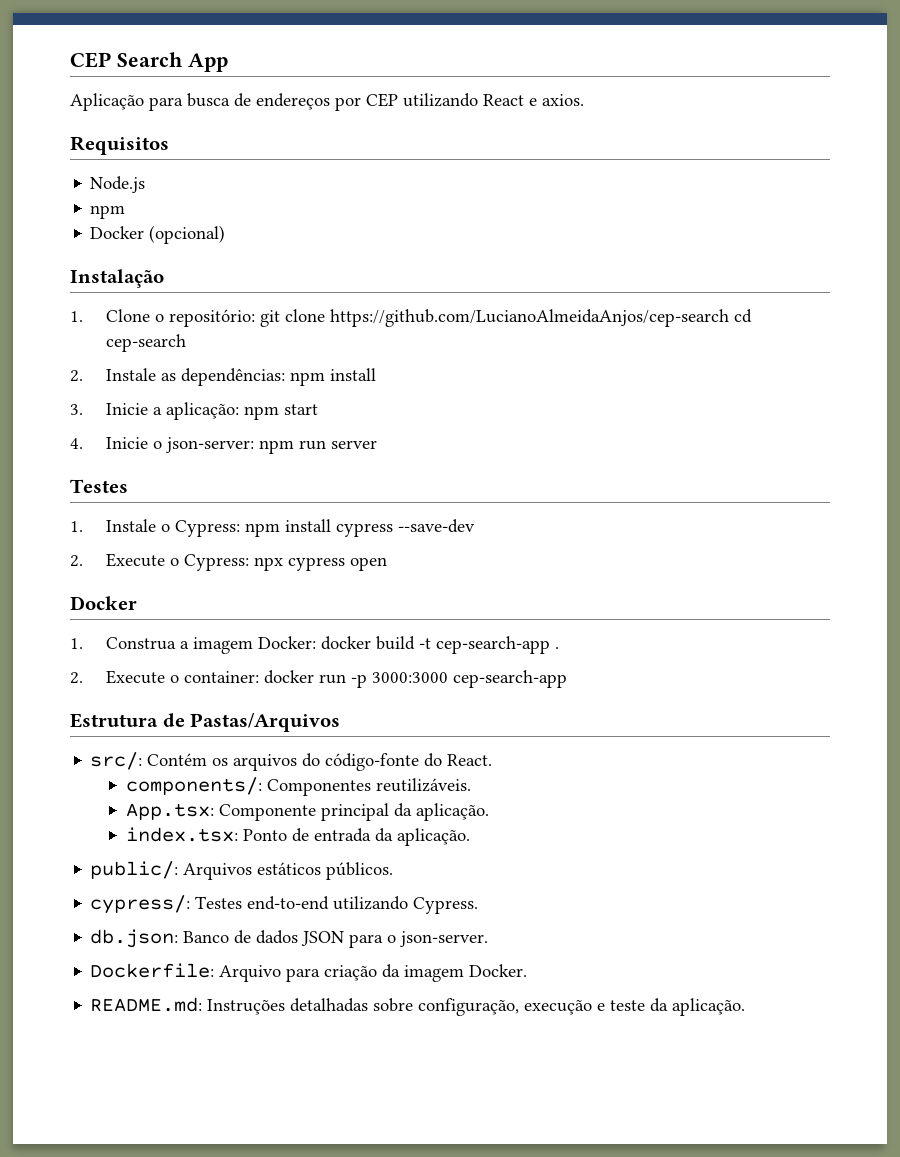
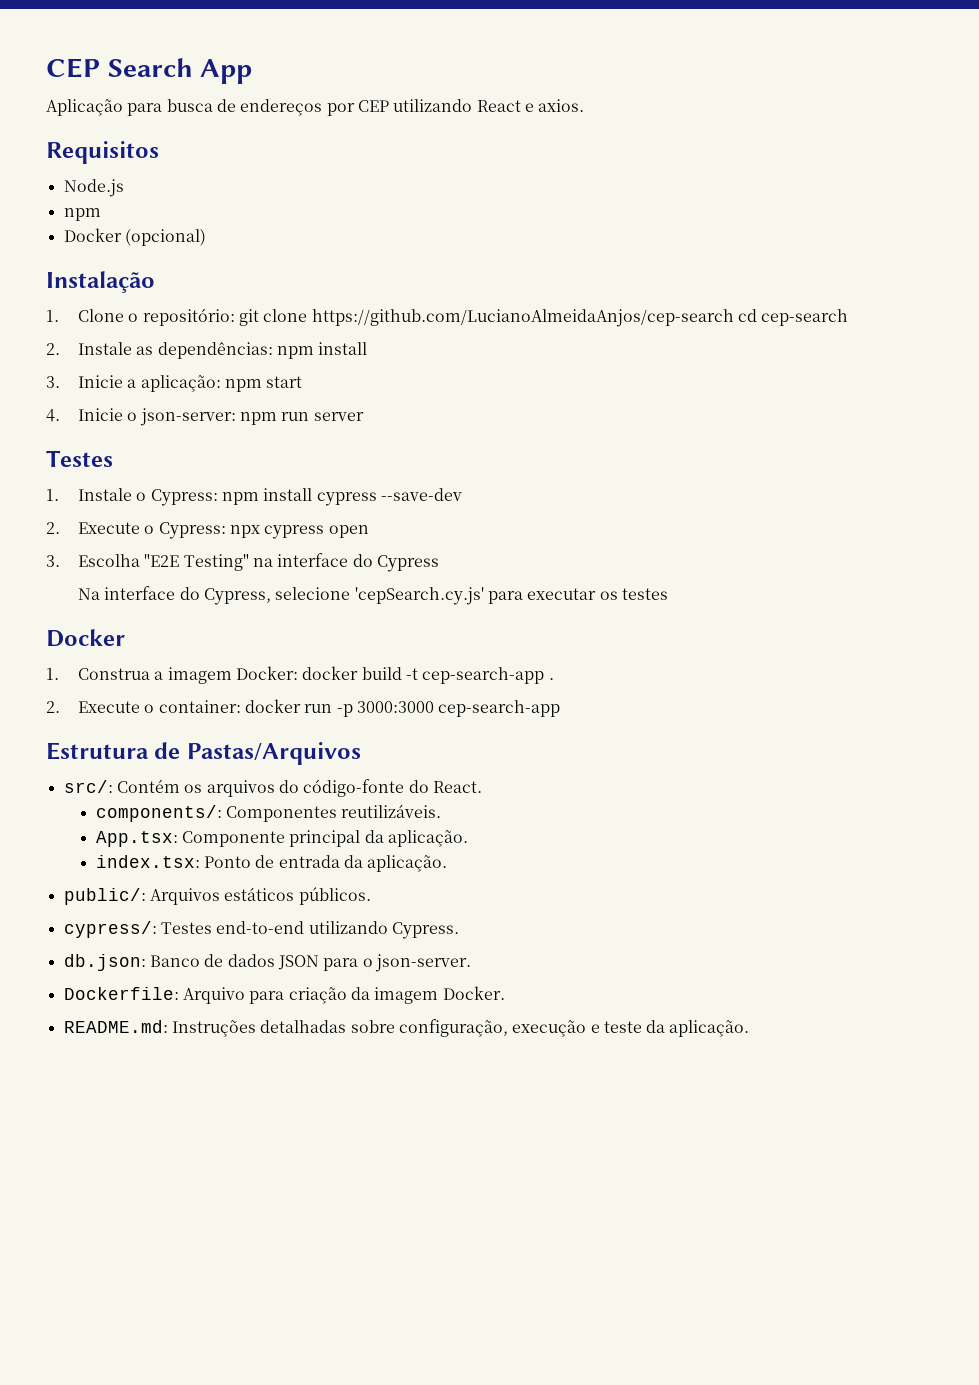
+ 3. Escolha "E2E Testing" na interface do Cypress
+ Na interface do Cypress, selecione 'cepSearch.cy.js' para executar os testes

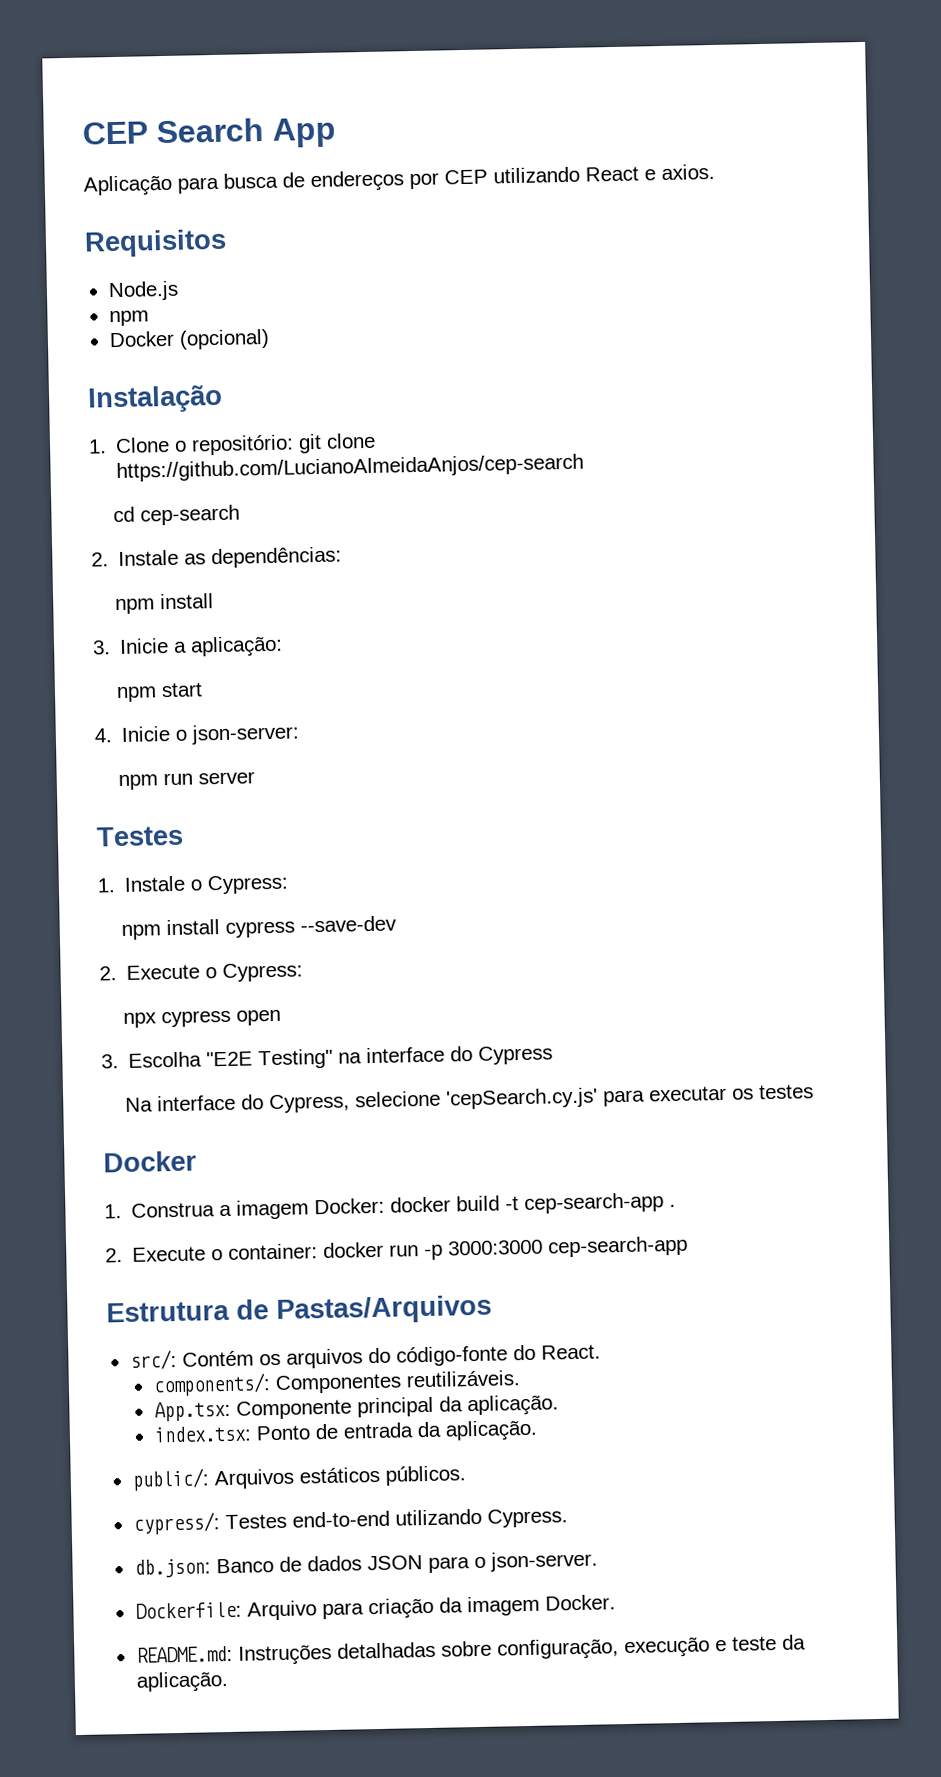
- 1. Clone o repositório: git clone https://github.com/LucianoAlmeidaAnjos/cep-search cd cep-search
+ 1. Clone o repositório: git clone https://github.com/LucianoAlmeidaAnjos/cep-search
+ cd cep-search
- 2. Instale as dependências: npm install
+ 2. Instale as dependências:
+ npm install
- 3. Inicie a aplicação: npm start
+ 3. Inicie a aplicação:
+ npm start
- 4. Inicie o json-server: npm run server
+ 4. Inicie o json-server:
+ npm run server
- 1. Instale o Cypress: npm install cypress --save-dev
+ 1. Instale o Cypress:
+ npm install cypress --save-dev
- 2. Execute o Cypress: npx cypress open
+ 2. Execute o Cypress:
+ npx cypress open

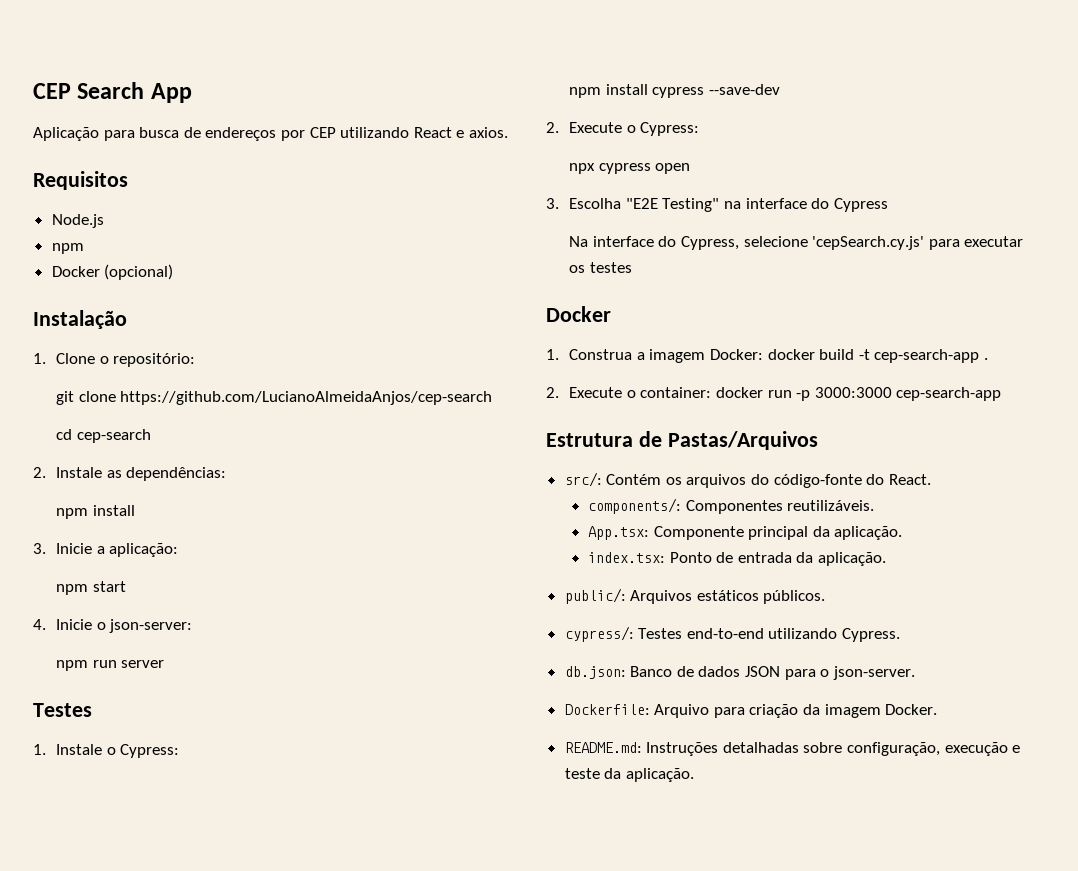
- 1. Clone o repositório: git clone https://github.com/LucianoAlmeidaAnjos/cep-search
+ 1. Clone o repositório:
+ git clone https://github.com/LucianoAlmeidaAnjos/cep-search

